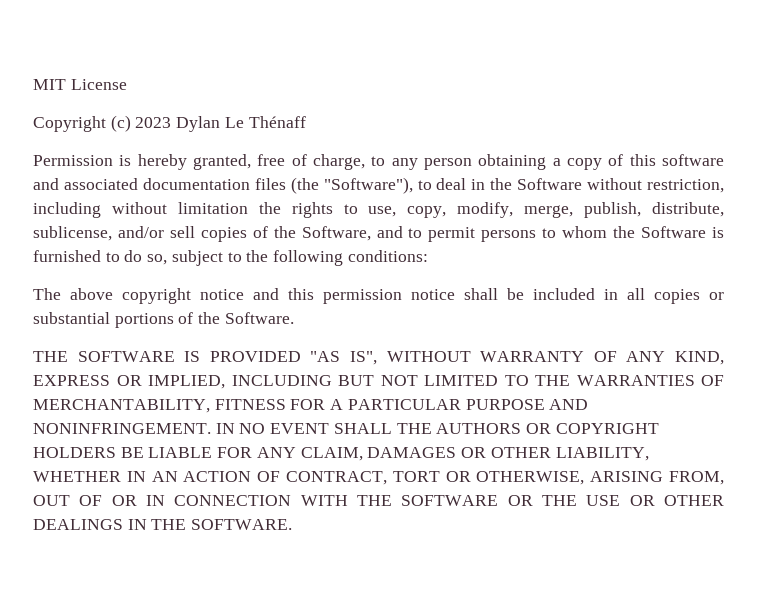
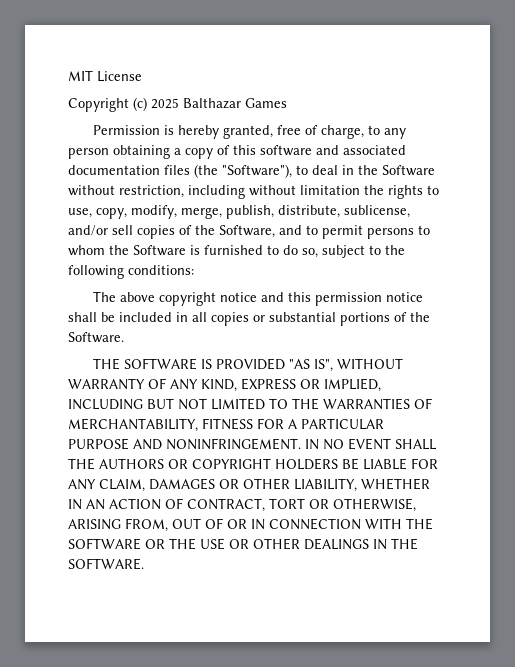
- Copyright (c) 2023 Dylan Le Thénaff
+ Copyright (c) 2025 Balthazar Games

